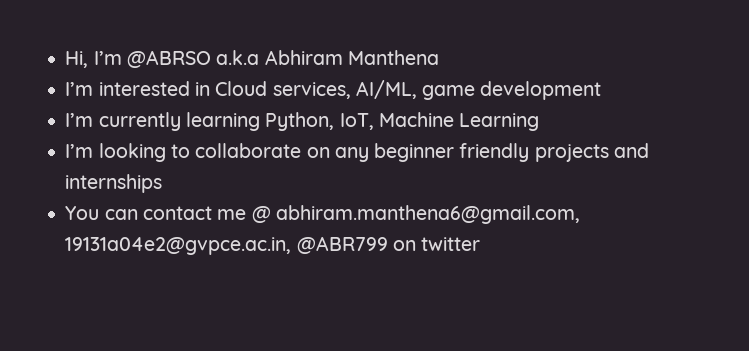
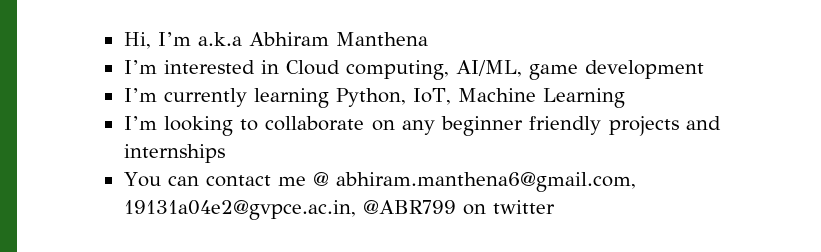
- Hi, I’m @ABRSO a.k.a Abhiram Manthena
+ Hi, I’m a.k.a Abhiram Manthena
- I’m interested in Cloud services, AI/ML, game development
+ I’m interested in Cloud computing, AI/ML, game development

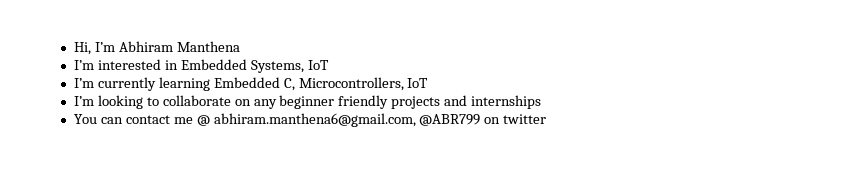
- Hi, I’m a.k.a Abhiram Manthena
+ Hi, I’m Abhiram Manthena
- I’m interested in Cloud computing, AI/ML, game development
+ I’m interested in Embedded Systems, IoT
- I’m currently learning Python, IoT, Machine Learning
+ I’m currently learning Embedded C, Microcontrollers, IoT
- You can contact me @ abhiram.manthena6@gmail.com, 19131a04e2@gvpce.ac.in, @ABR799 on twitter
+ You can contact me @ abhiram.manthena6@gmail.com, @ABR799 on twitter

